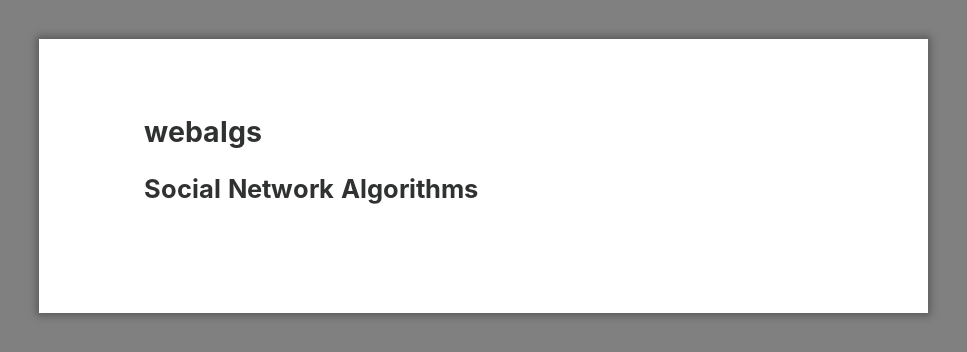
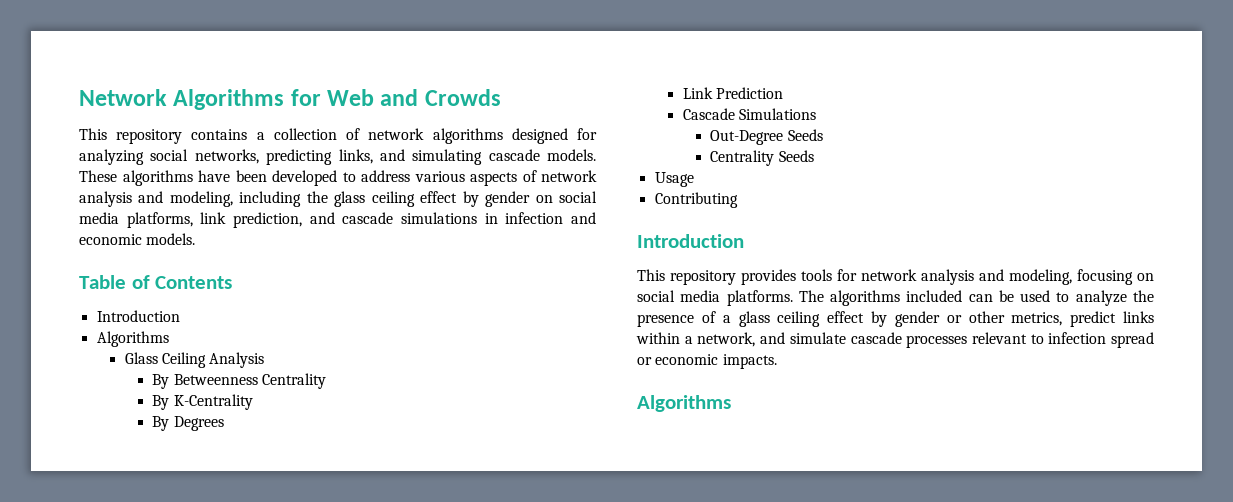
- webalgs
- Social Network Algorithms
+ Network Algorithms for Web and Crowds
+ This repository contains a collection of network algorithms designed for analyzing social networks, predicting links, and simulating cascade models. These algorithms have been developed to address various aspects of network analysis and modeling, including the glass ceiling effect by gender on social media platforms, link prediction, and cascade simulations in infection and economic models.
+ Table of Contents
+ Introduction
+ Algorithms
+ Glass Ceiling Analysis
+ By Betweenness Centrality
+ By K-Centrality
+ By Degrees
+ Link Prediction
+ Cascade Simulations
+ Out-Degree Seeds
+ Centrality Seeds
+ Usage
+ Contributing
+ Introduction
+ This repository provides tools for network analysis and modeling, focusing on social media platforms. The algorithms included can be used to analyze the presence of a glass ceiling effect by gender or other metrics, predict links within a network, and simulate cascade processes relevant to infection spread or economic impacts.
+ Algorithms

